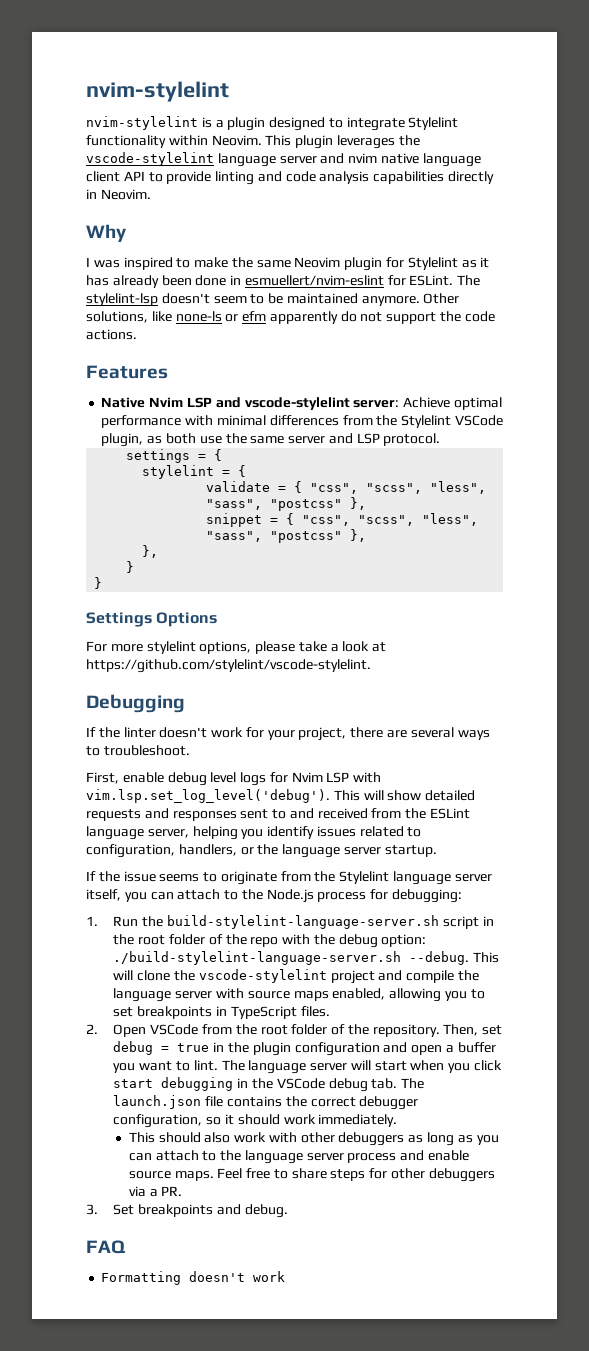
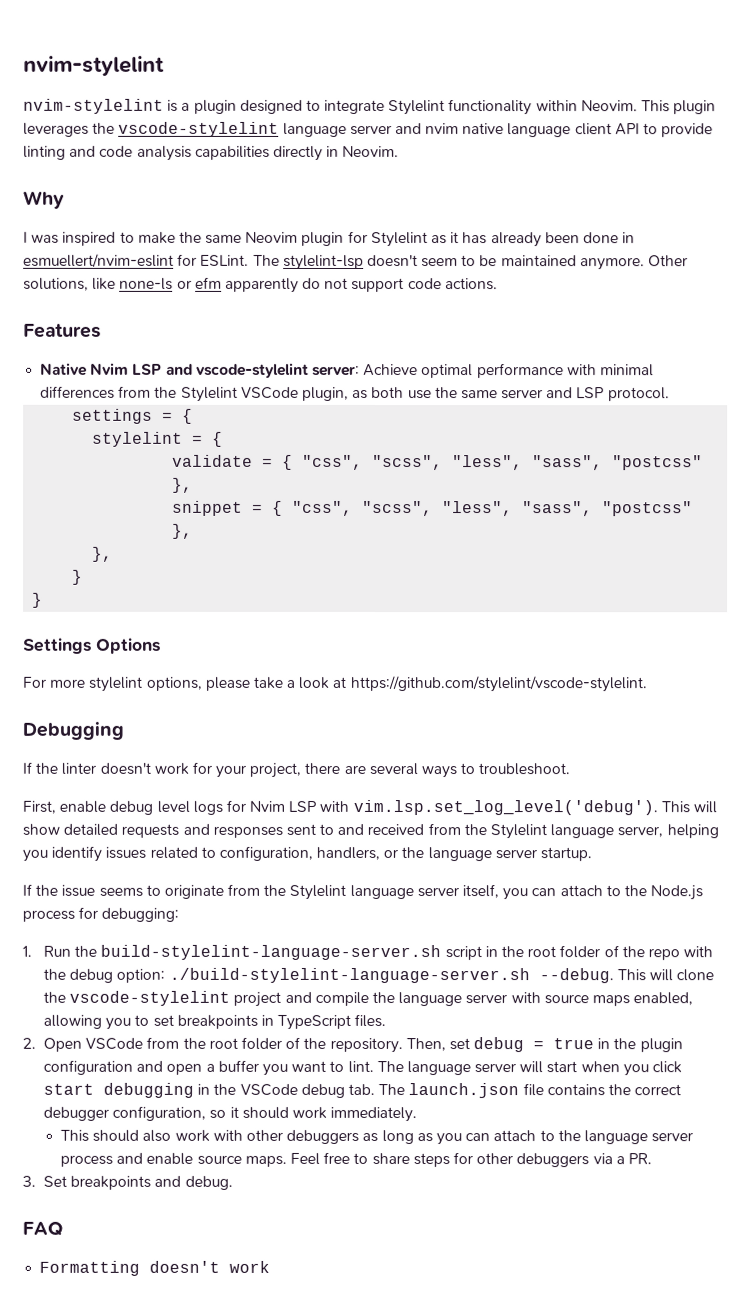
- Other solutions, like none-ls or efm apparently do not support the code actions.
+ Other solutions, like none-ls or efm apparently do not support code actions.
- First, enable debug level logs for Nvim LSP with vim.lsp.set_log_level('debug'). This will show detailed requests and responses sent to and received from the ESLint language server, helping you identify issues related to configuration, handlers, or the language server startup.
+ First, enable debug level logs for Nvim LSP with vim.lsp.set_log_level('debug'). This will show detailed requests and responses sent to and received from the Stylelint language server, helping you identify issues related to configuration, handlers, or the language server startup.

